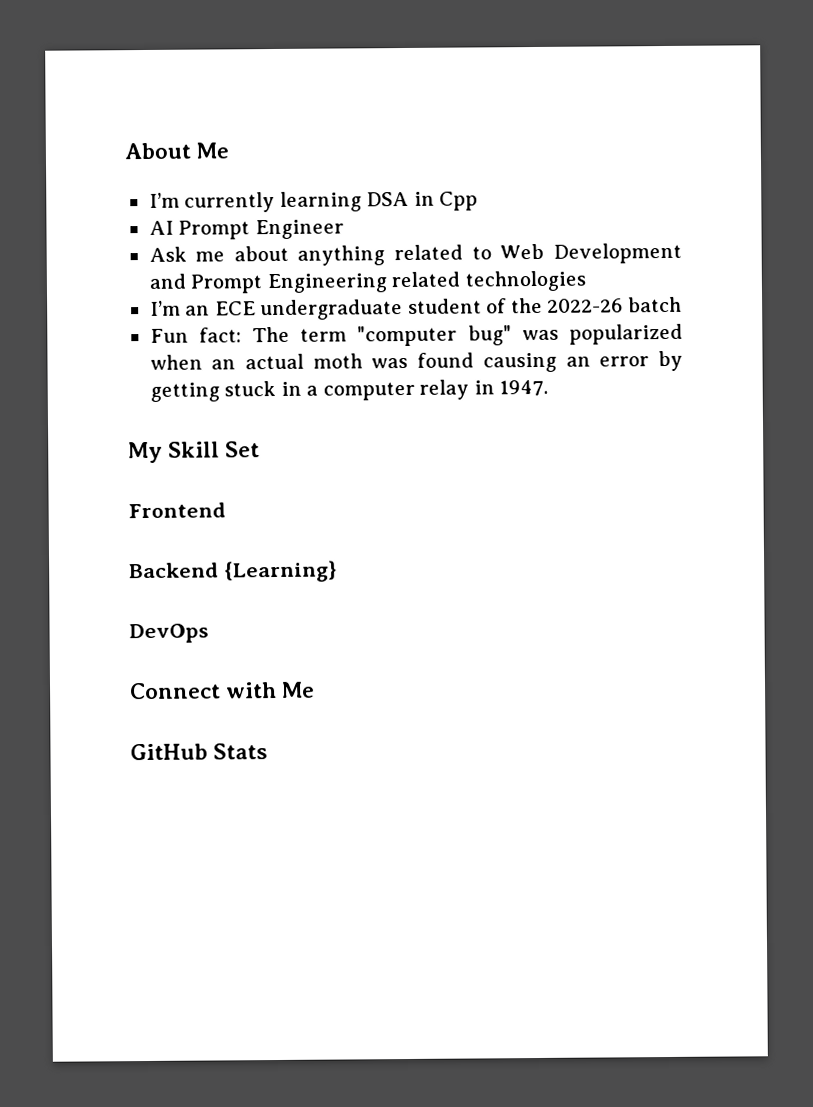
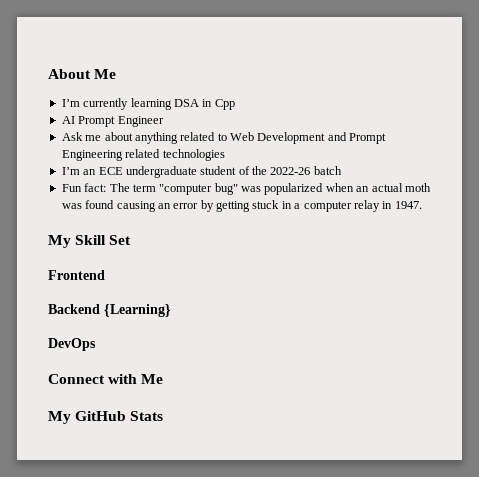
- GitHub Stats
+ My GitHub Stats

